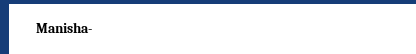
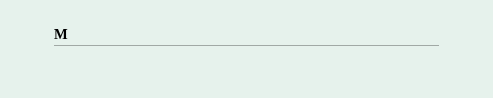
- Manisha-
+ M

